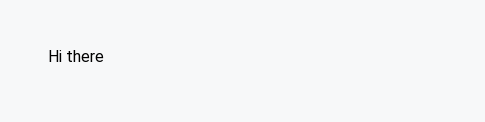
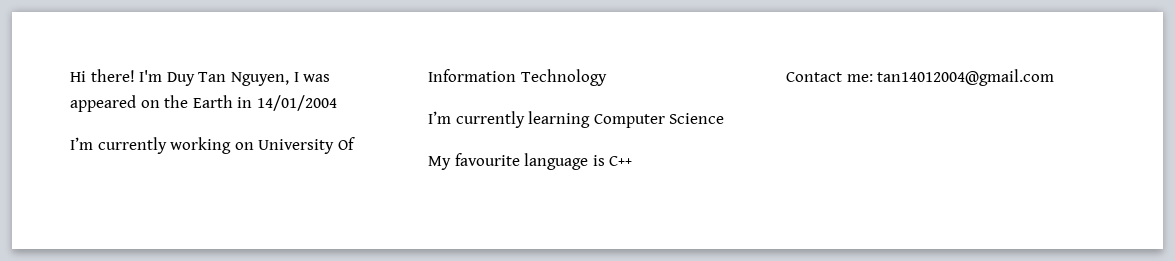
- Hi there
+ Hi there! I'm Duy Tan Nguyen, I was appeared on the Earth in 14/01/2004
+ I’m currently working on University Of Information Technology
+ I’m currently learning Computer Science
+ My favourite language is C++
+ Contact me: tan14012004@gmail.com

